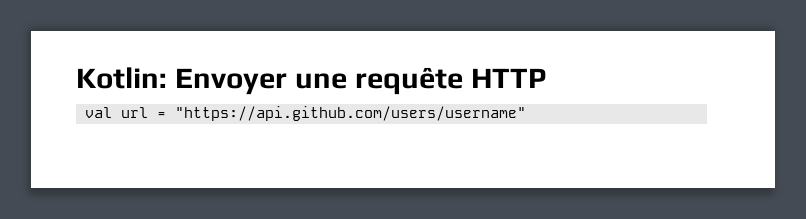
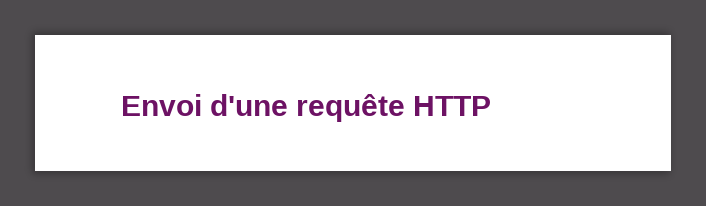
- Kotlin: Envoyer une requête HTTP
+ Envoi d'une requête HTTP
- val url = "https://api.github.com/users/username"

